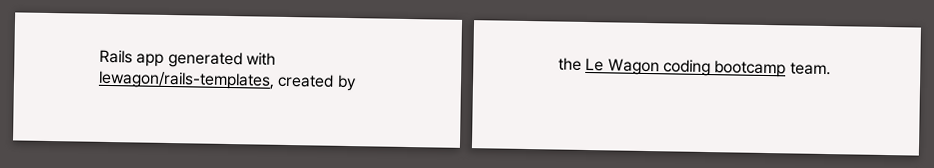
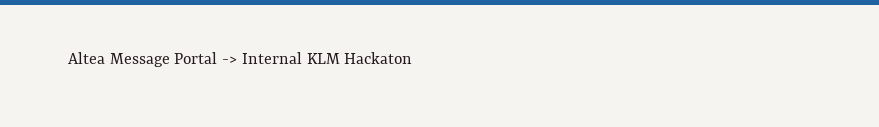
- Rails app generated with lewagon/rails-templates, created by the Le Wagon coding bootcamp team.
+ Altea Message Portal -> Internal KLM Hackaton

